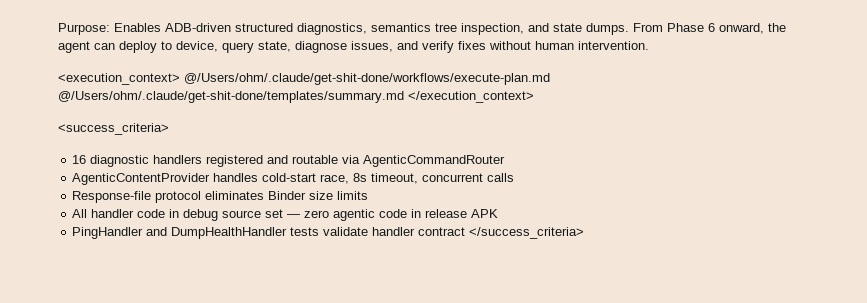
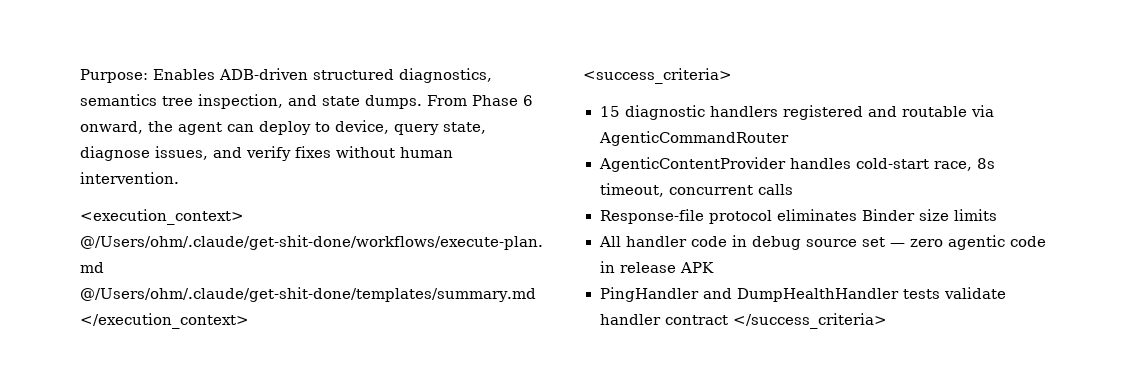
- 16 diagnostic handlers registered and routable via AgenticCommandRouter
+ 15 diagnostic handlers registered and routable via AgenticCommandRouter

